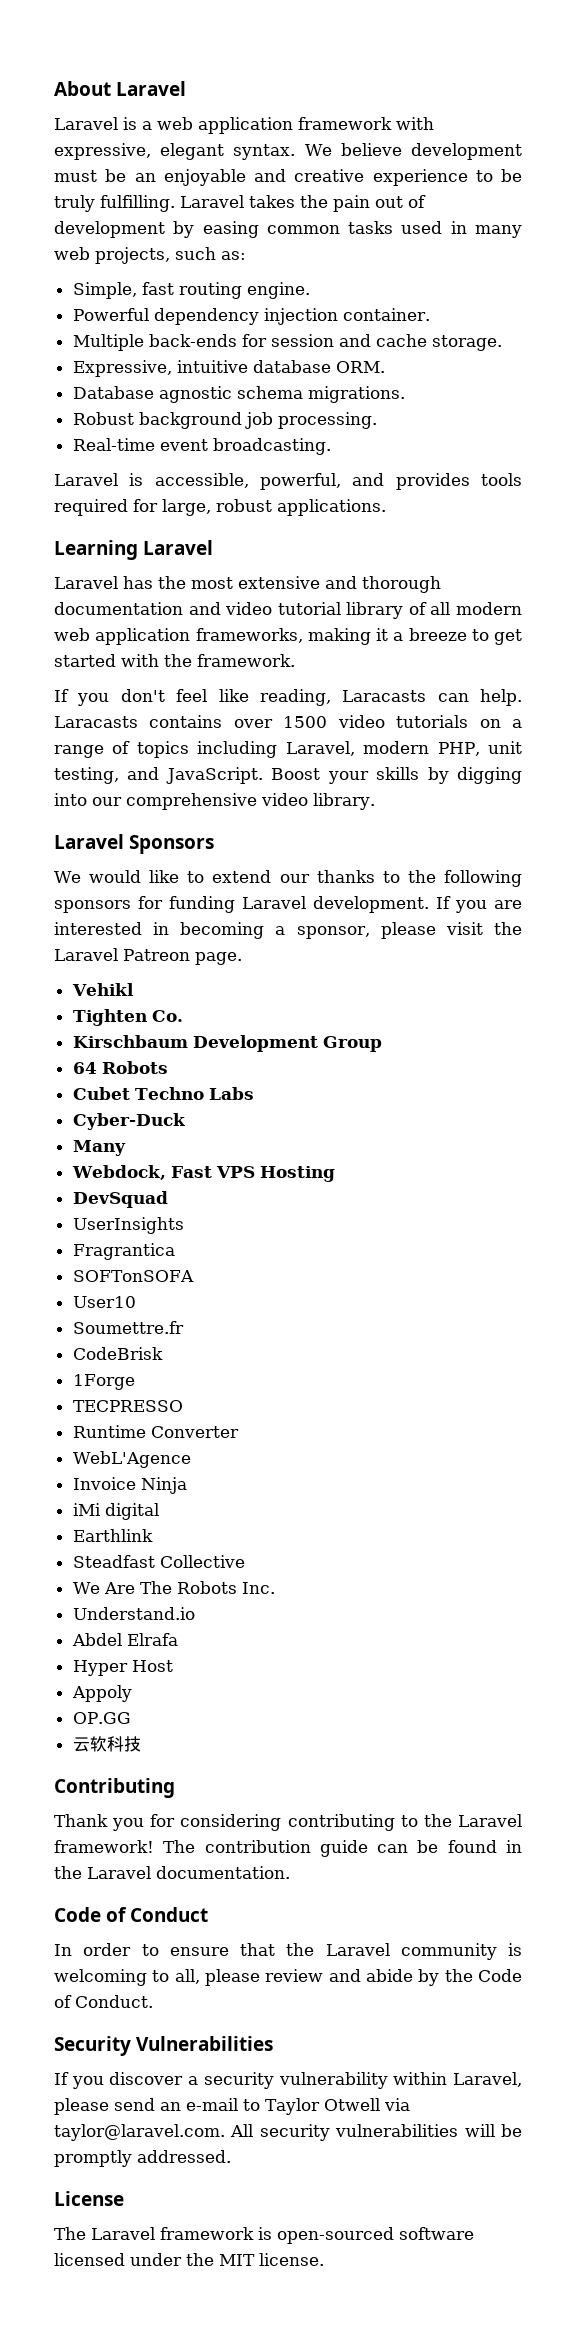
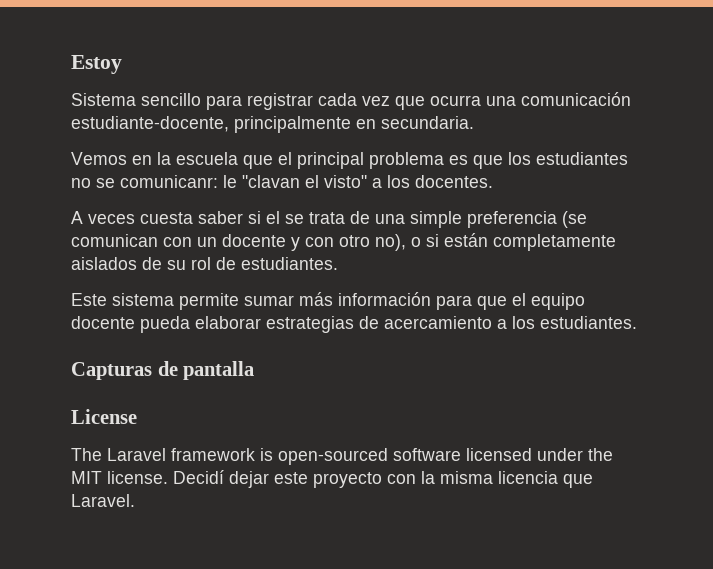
- About Laravel
- Laravel is a web application framework with expressive, elegant syntax. We believe development must be an enjoyable and creative experience to be truly fulfilling. Laravel takes the pain out of development by easing common tasks used in many web projects, such as:
- Simple, fast routing engine.
- Powerful dependency injection container.
- Multiple back-ends for session and cache storage.
- Expressive, intuitive database ORM.
- Database agnostic schema migrations.
- Robust background job processing.
- Real-time event broadcasting.
- Laravel is accessible, powerful, and provides tools required for large, robust applications.
- Learning Laravel
- Laravel has the most extensive and thorough documentation and video tutorial library of all modern web application frameworks, making it a breeze to get started with the framework.
- If you don't feel like reading, Laracasts can help. Laracasts contains over 1500 video tutorials on a range of topics including Laravel, modern PHP, unit testing, and JavaScript. Boost your skills by digging into our comprehensive video library.
- Laravel Sponsors
- We would like to extend our thanks to the following sponsors for funding Laravel development. If you are interested in becoming a sponsor, please visit the Laravel Patreon page.
- Vehikl
- Tighten Co.
- Kirschbaum Development Group
- 64 Robots
- Cubet Techno Labs
- Cyber-Duck
- Many
- Webdock, Fast VPS Hosting
- DevSquad
- UserInsights
- Fragrantica
- SOFTonSOFA
- User10
- Soumettre.fr
- CodeBrisk
- 1Forge
- TECPRESSO
- Runtime Converter
- WebL'Agence
- Invoice Ninja
- iMi digital
- Earthlink
- Steadfast Collective
- We Are The Robots Inc.
- Understand.io
- Abdel Elrafa
- Hyper Host
- Appoly
- OP.GG
- 云软科技
- Contributing
- Thank you for considering contributing to the Laravel framework! The contribution guide can be found in the Laravel documentation.
- Code of Conduct
- In order to ensure that the Laravel community is welcoming to all, please review and abide by the Code of Conduct.
- Security Vulnerabilities
- If you discover a security vulnerability within Laravel, please send an e-mail to Taylor Otwell via taylor@laravel.com. All security vulnerabilities will be promptly addressed.
+ Estoy
+ Sistema sencillo para registrar cada vez que ocurra una comunicación estudiante-docente, principalmente en secundaria.
+ Vemos en la escuela que el principal problema es que los estudiantes no se comunicanr: le "clavan el visto" a los docentes.
+ A veces cuesta saber si el se trata de una simple preferencia (se comunican con un docente y con otro no), o si están completamente aislados de su rol de estudiantes.
+ Este sistema permite sumar más información para que el equipo docente pueda elaborar estrategias de acercamiento a los estudiantes.
+ Capturas de pantalla
+ Decidí dejar este proyecto con la misma licencia que Laravel.

